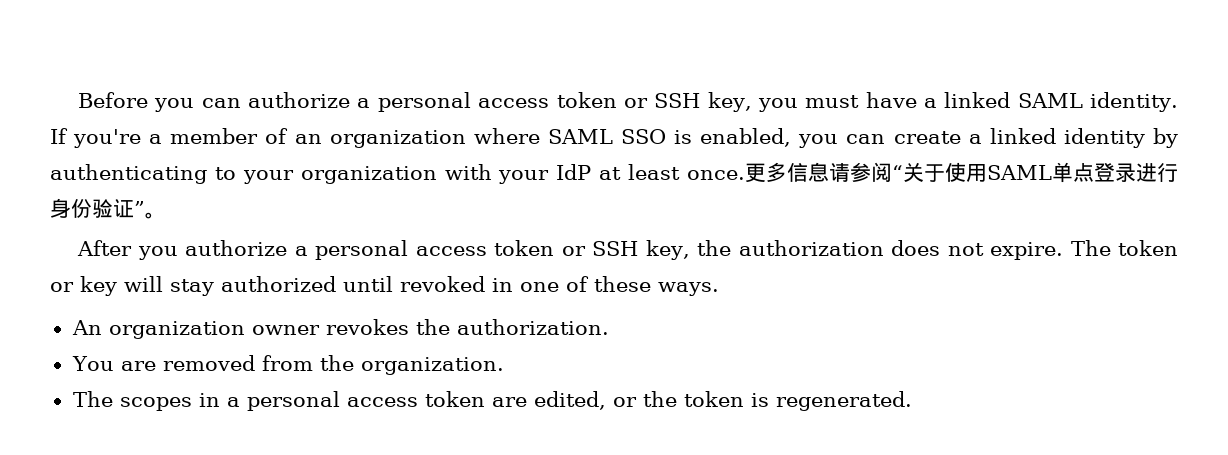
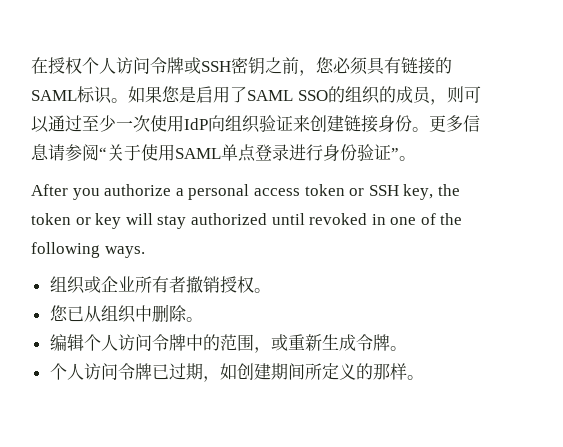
- Before you can authorize a personal access token or SSH key, you must have a linked SAML identity. If you're a member of an organization where SAML SSO is enabled, you can create a linked identity by authenticating to your organization with your IdP at least once.
+ 在授权个人访问令牌或SSH密钥之前，您必须具有链接的SAML标识。如果您是启用了SAML SSO的组织的成员，则可以通过至少一次使用IdP向组织验证来创建链接身份。
- After you authorize a personal access token or SSH key, the authorization does not expire. The token or key will stay authorized until revoked in one of these ways.
+ After you authorize a personal access token or SSH key, the token or key will stay authorized until revoked in one of the following ways.
- An organization owner revokes the authorization.
- You are removed from the organization.
- The scopes in a personal access token are edited, or the token is regenerated.
+ 组织或企业所有者撤销授权。
+ 您已从组织中删除。
+ 编辑个人访问令牌中的范围，或重新生成令牌。
+ 个人访问令牌已过期，如创建期间所定义的那样。

